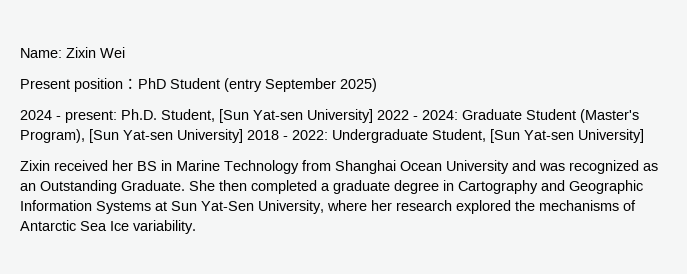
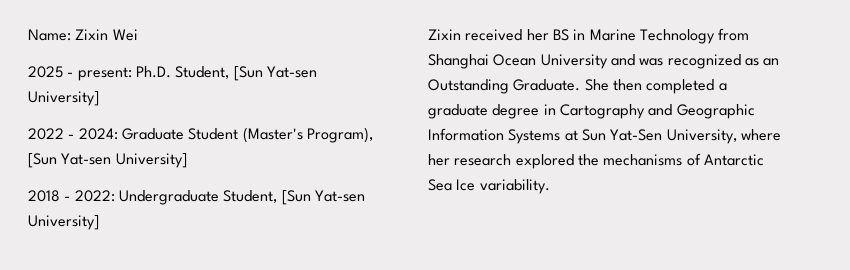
- Present position：PhD Student (entry September 2025)
- 2024 - present: Ph.D. Student, [Sun Yat-sen University] 2022 - 2024: Graduate Student (Master's Program), [Sun Yat-sen University] 2018 - 2022: Undergraduate Student, [Sun Yat-sen University]
+ 2025 - present: Ph.D. Student, [Sun Yat-sen University]
+ 2022 - 2024: Graduate Student (Master's Program), [Sun Yat-sen University]
+ 2018 - 2022: Undergraduate Student, [Sun Yat-sen University]

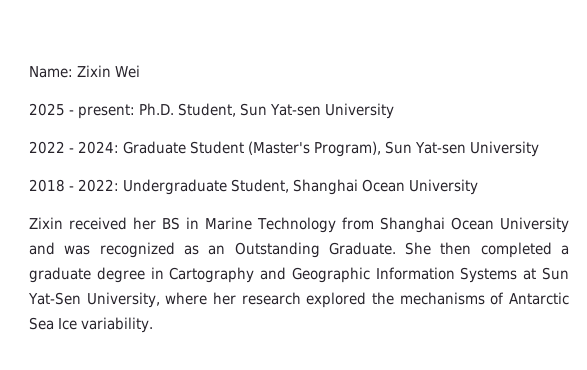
- 2025 - present: Ph.D. Student, [Sun Yat-sen University]
+ 2025 - present: Ph.D. Student, Sun Yat-sen University
- 2022 - 2024: Graduate Student (Master's Program), [Sun Yat-sen University]
+ 2022 - 2024: Graduate Student (Master's Program), Sun Yat-sen University
- 2018 - 2022: Undergraduate Student, [Sun Yat-sen University]
+ 2018 - 2022: Undergraduate Student, Shanghai Ocean University

